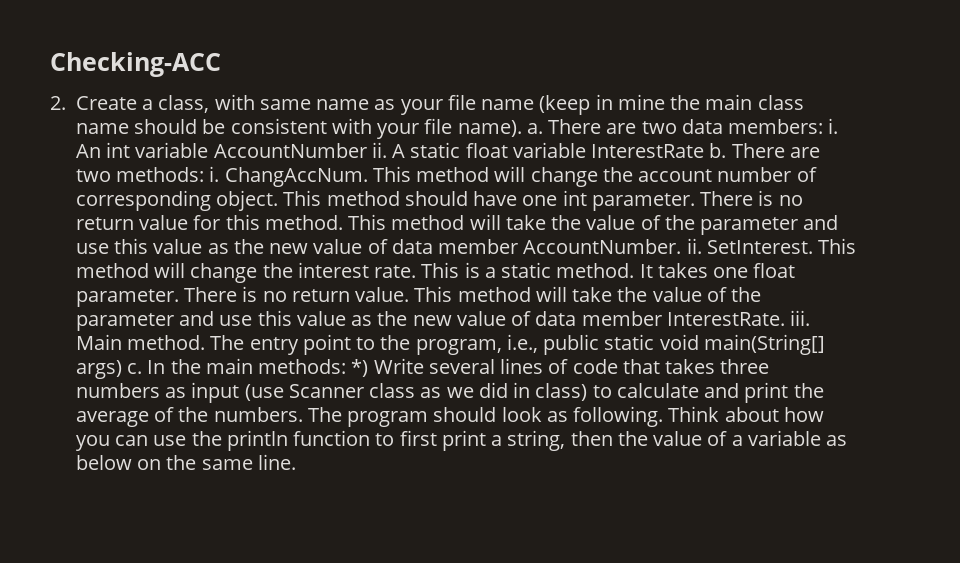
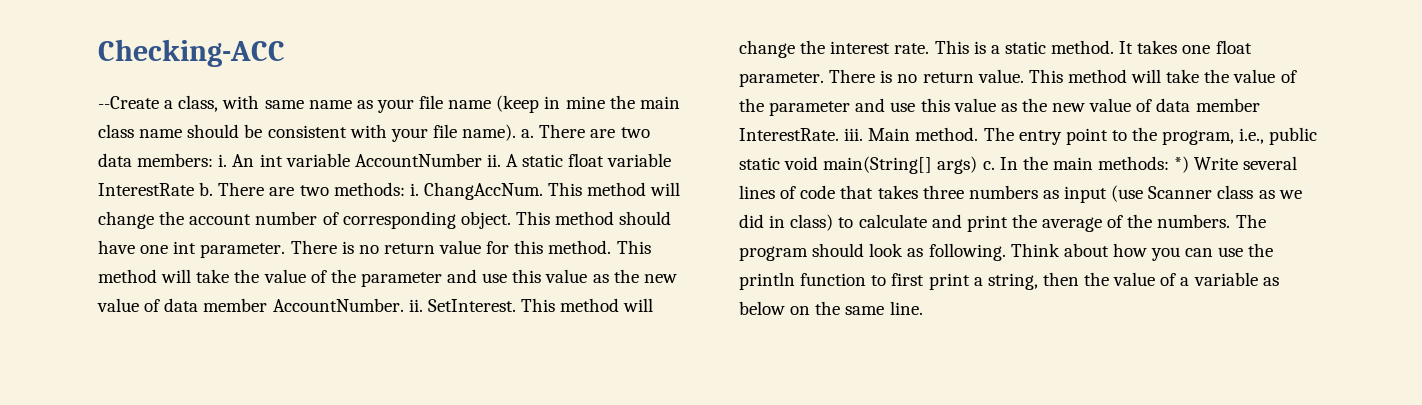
- 2. Create a class, with same name as your file name (keep in mine the main class name should be consistent with your file name). a.
+ --Create a class, with same name as your file name (keep in mine the main class name should be consistent with your file name). a.

